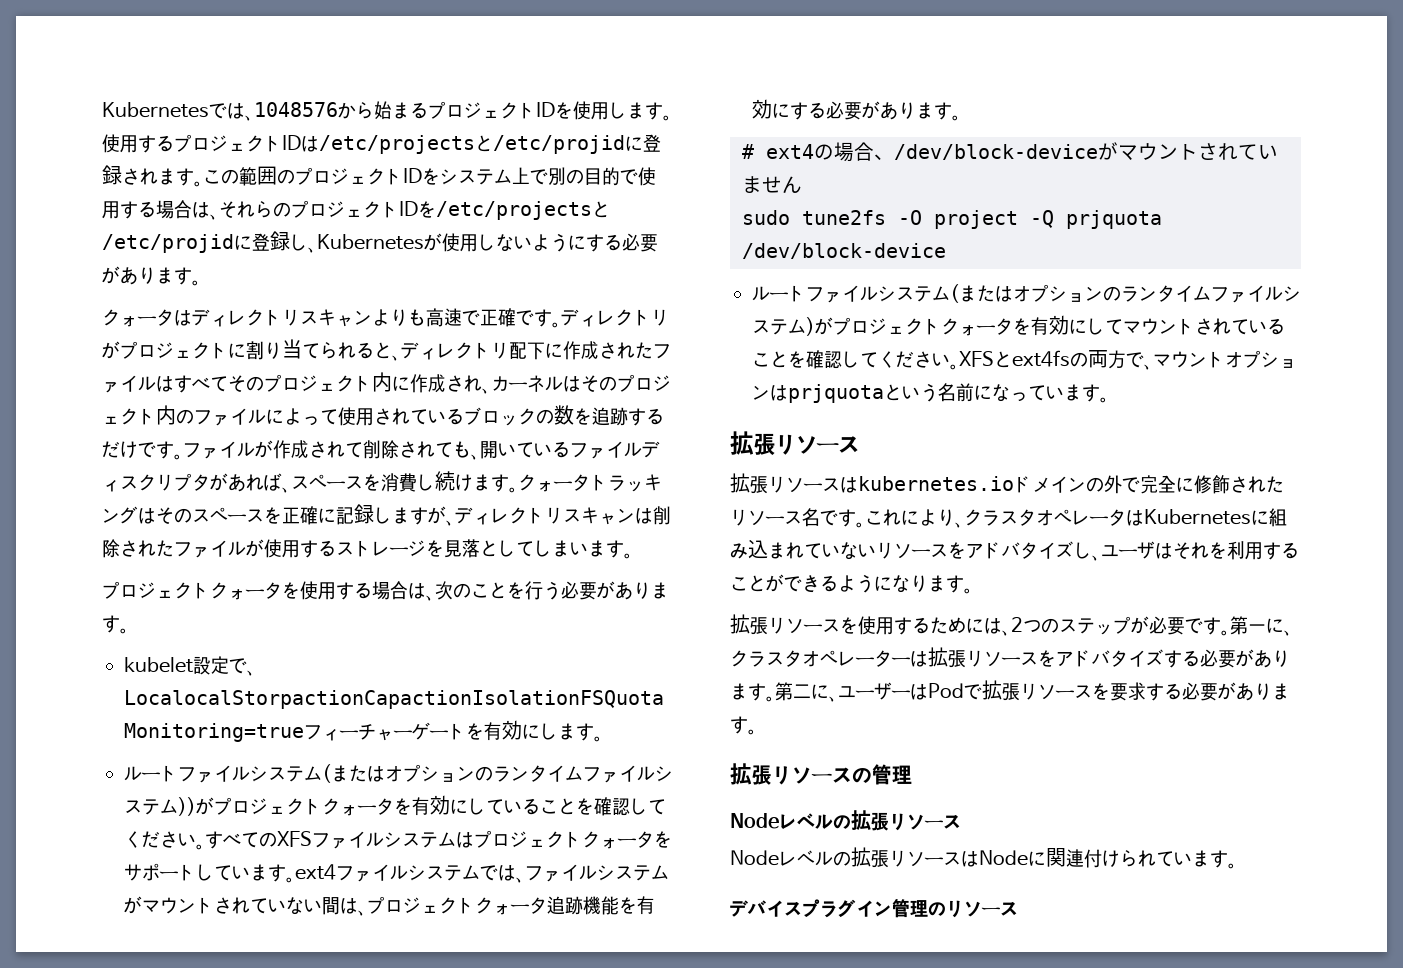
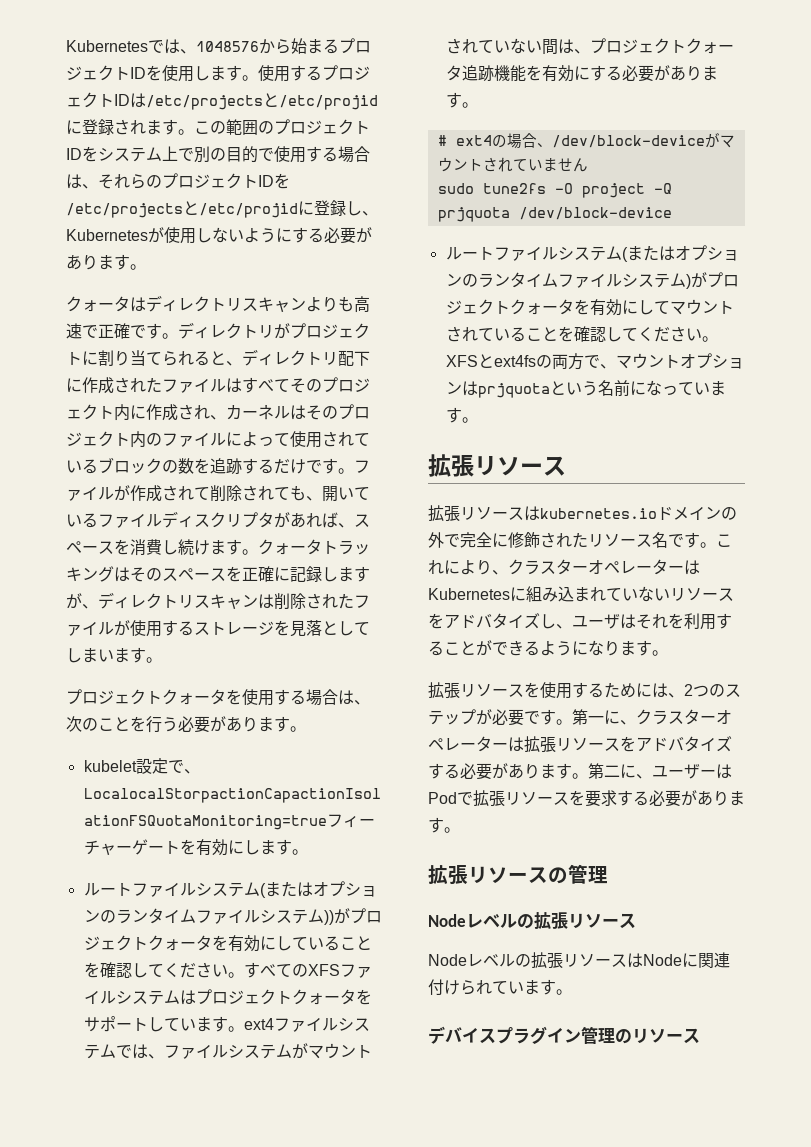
- これにより、クラスタオペレータはKubernetesに組み込まれていないリソースをアドバタイズし、ユーザはそれを利用することができるようになります。
+ これにより、クラスターオペレーターはKubernetesに組み込まれていないリソースをアドバタイズし、ユーザはそれを利用することができるようになります。
- 第一に、クラスタオペレーターは拡張リソースをアドバタイズする必要があります。
+ 第一に、クラスターオペレーターは拡張リソースをアドバタイズする必要があります。

